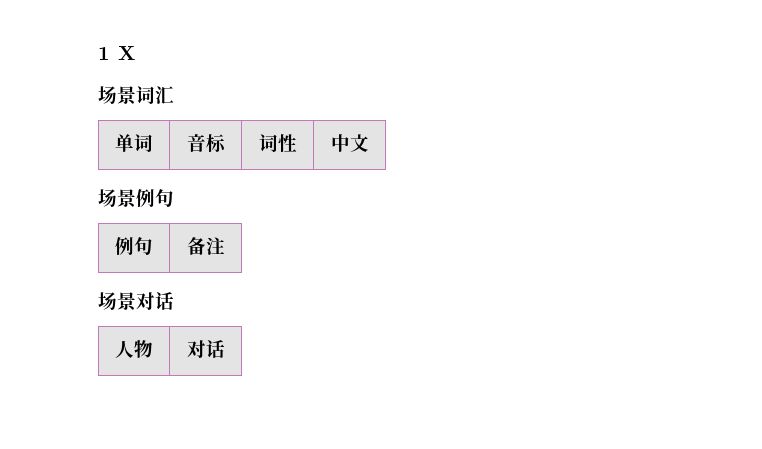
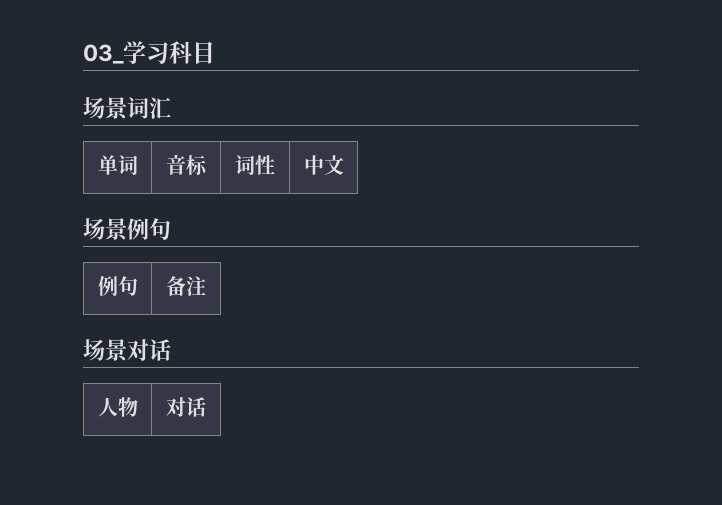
- 1 X
+ 03_学习科目

